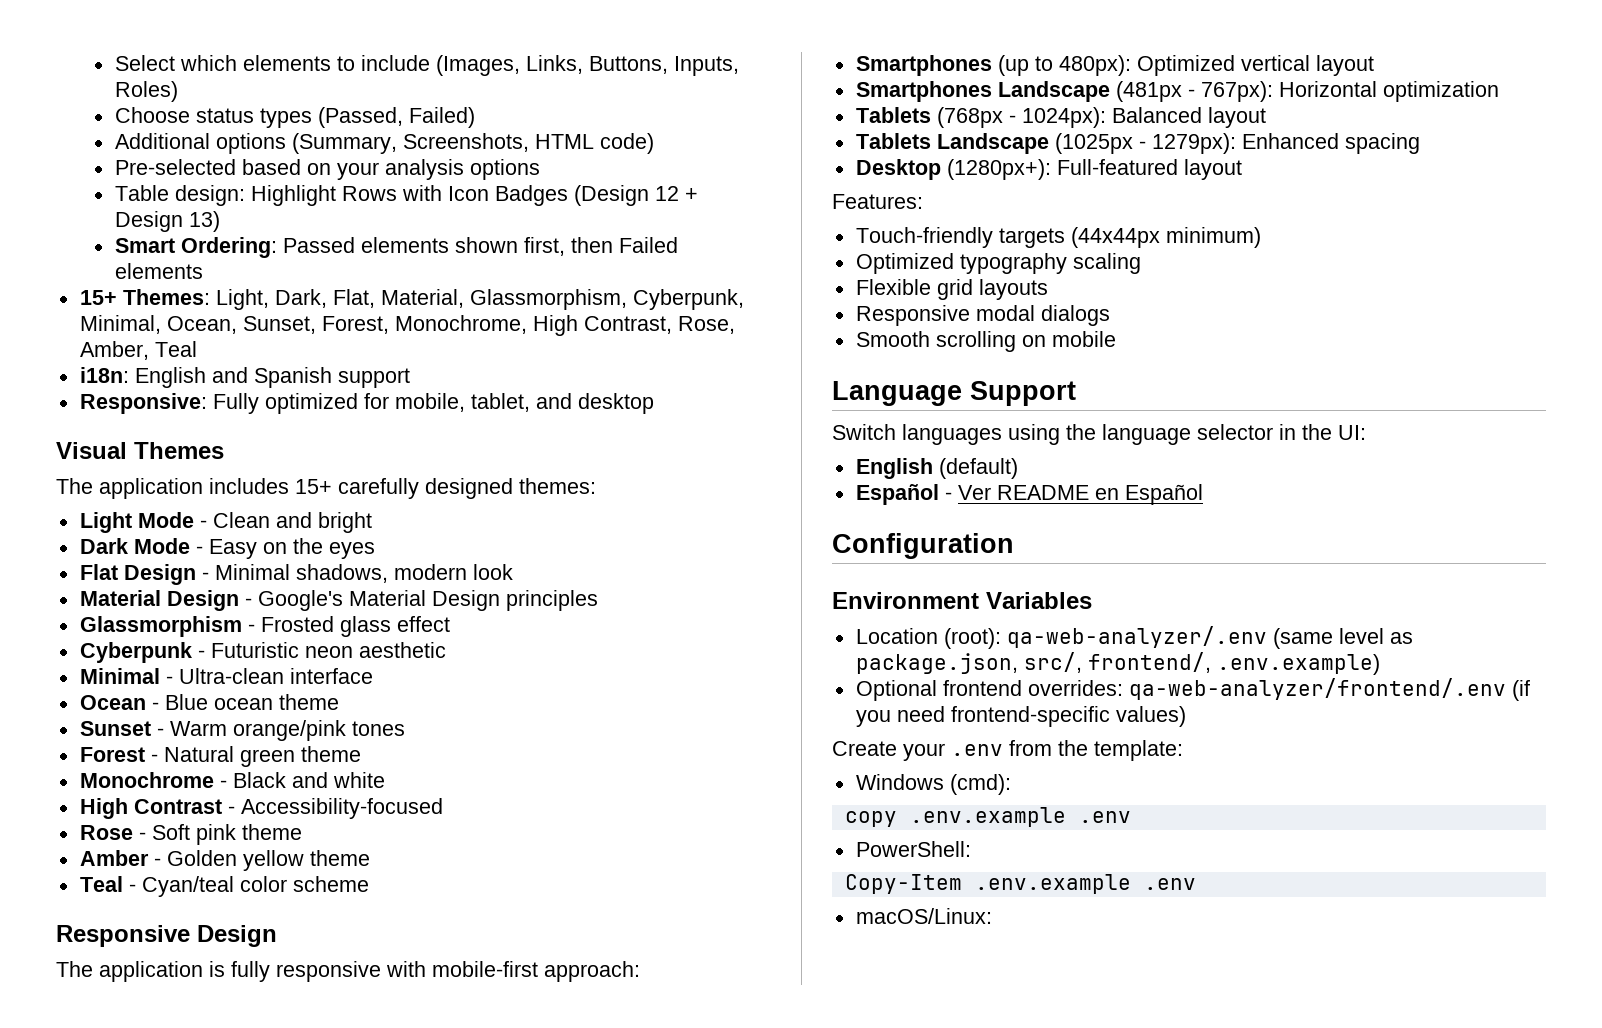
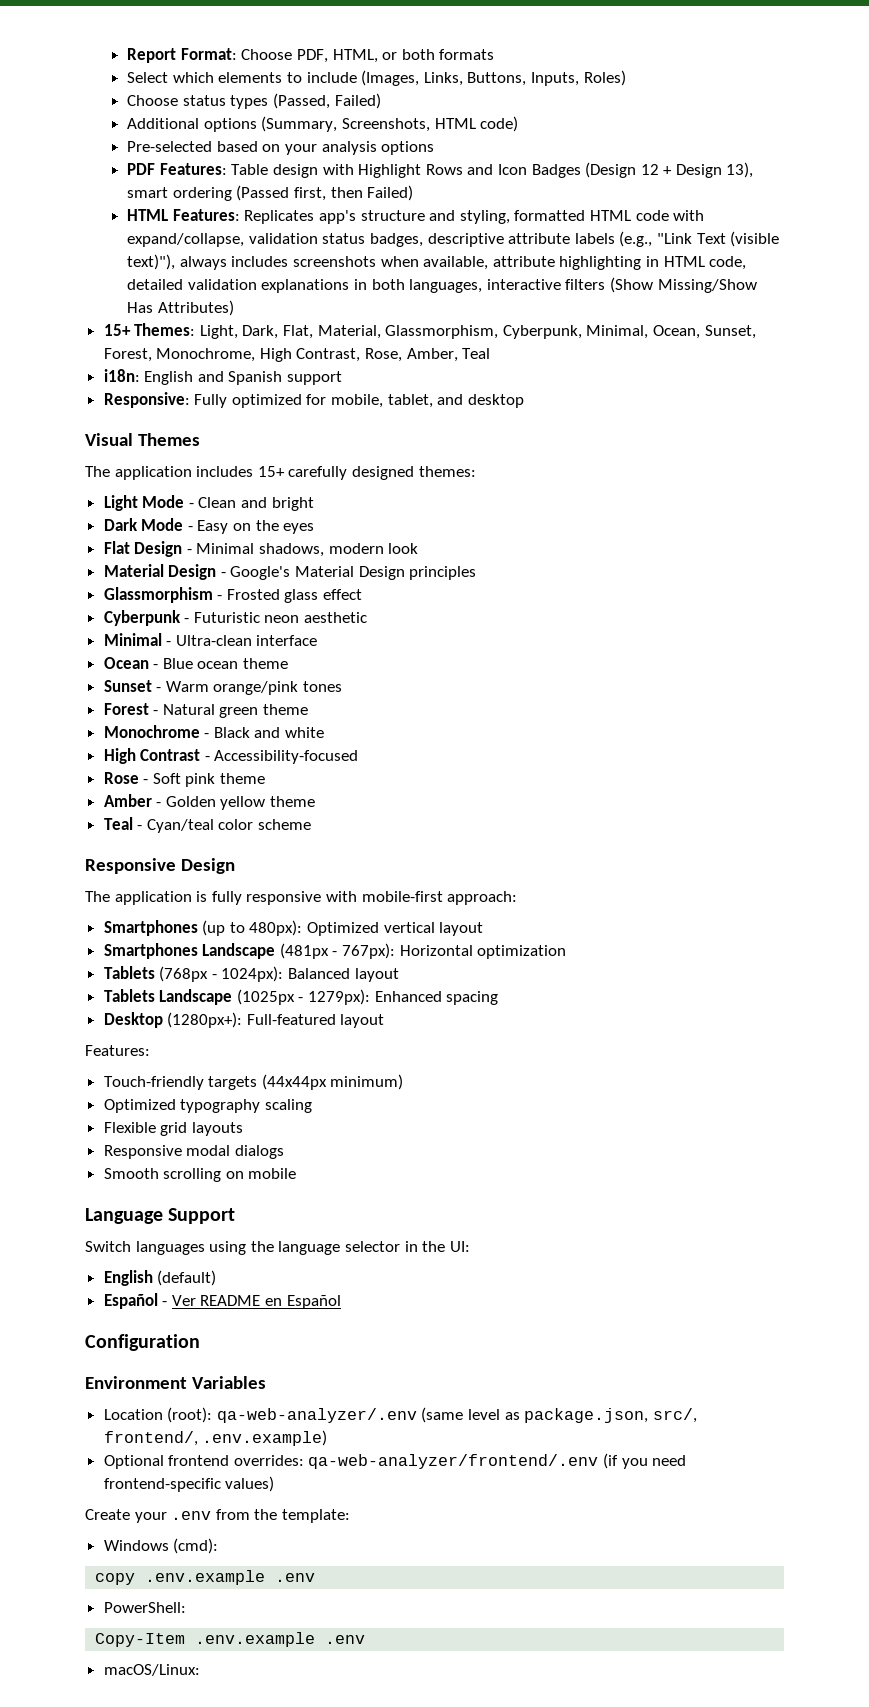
+ Report Format: Choose PDF, HTML, or both formats
- Table design: Highlight Rows with Icon Badges (Design 12 + Design 13)
- Smart Ordering: Passed elements shown first, then Failed elements
+ PDF Features: Table design with Highlight Rows and Icon Badges (Design 12 + Design 13), smart ordering (Passed first, then Failed)
+ HTML Features: Replicates app's structure and styling, formatted HTML code with expand/collapse, validation status badges, descriptive attribute labels (e.g., "Link Text (visible text)"), always includes screenshots when available, attribute highlighting in HTML code, detailed validation explanations in both languages, interactive filters (Show Missing/Show Has Attributes)

